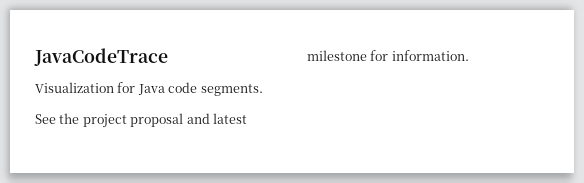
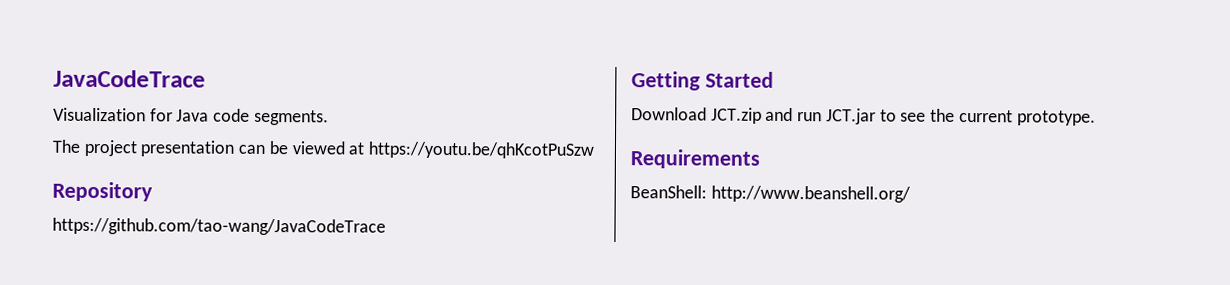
- See the project proposal and latest milestone for information.
+ The project presentation can be viewed at https://youtu.be/qhKcotPuSzw
+ Repository
+ https://github.com/tao-wang/JavaCodeTrace
+ Getting Started
+ Download JCT.zip and run JCT.jar to see the current prototype.
+ Requirements
+ BeanShell: http://www.beanshell.org/

